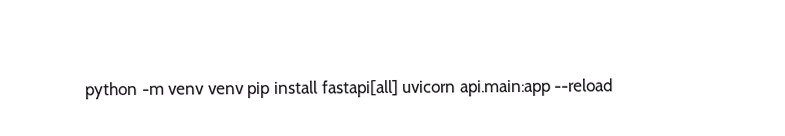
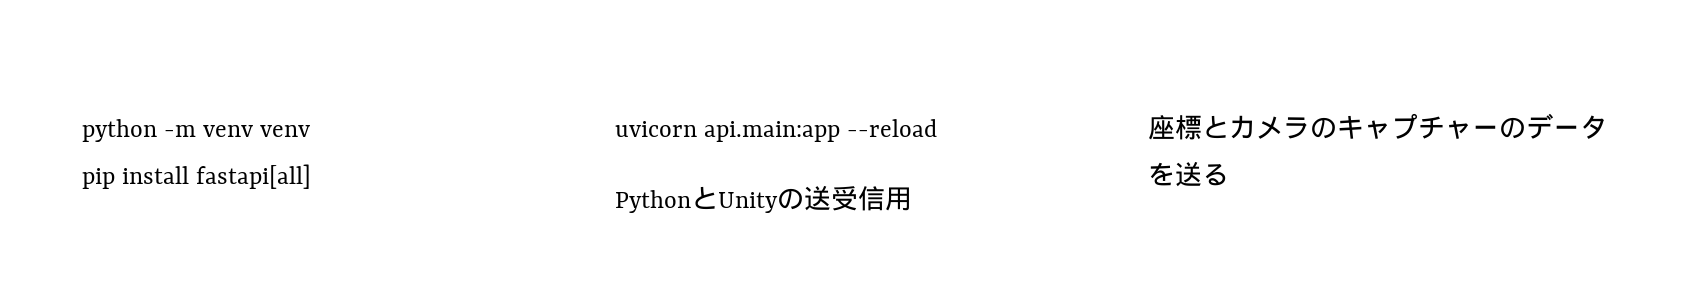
- python -m venv venv pip install fastapi[all] uvicorn api.main:app --reload
+ python -m venv venv
+ pip install fastapi[all]
+ uvicorn api.main:app --reload
+ PythonとUnityの送受信用
+ 座標とカメラのキャプチャーのデータを送る

